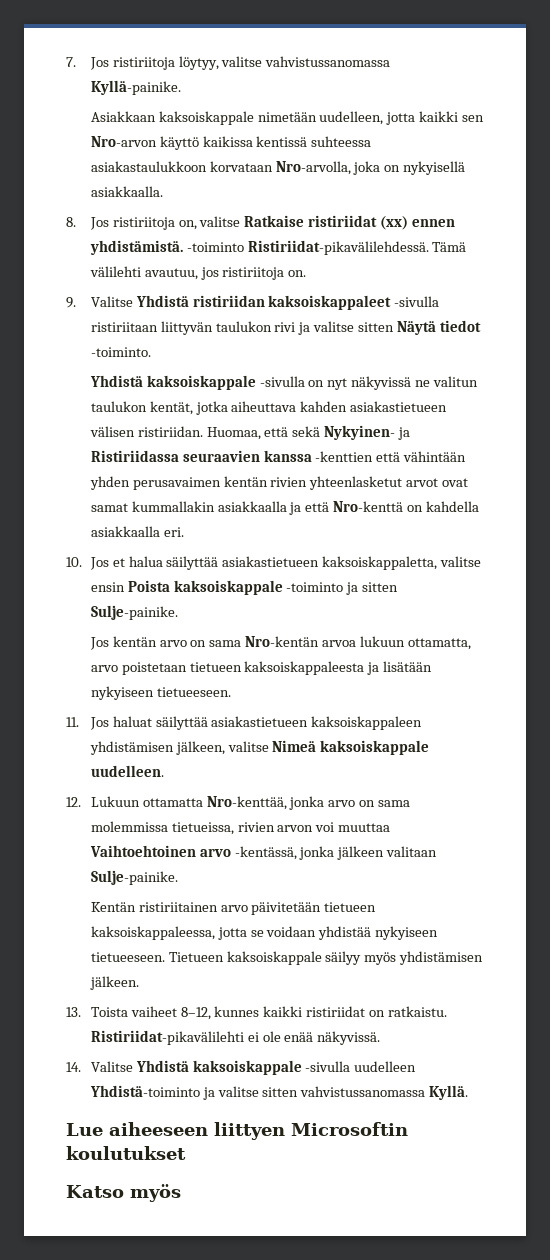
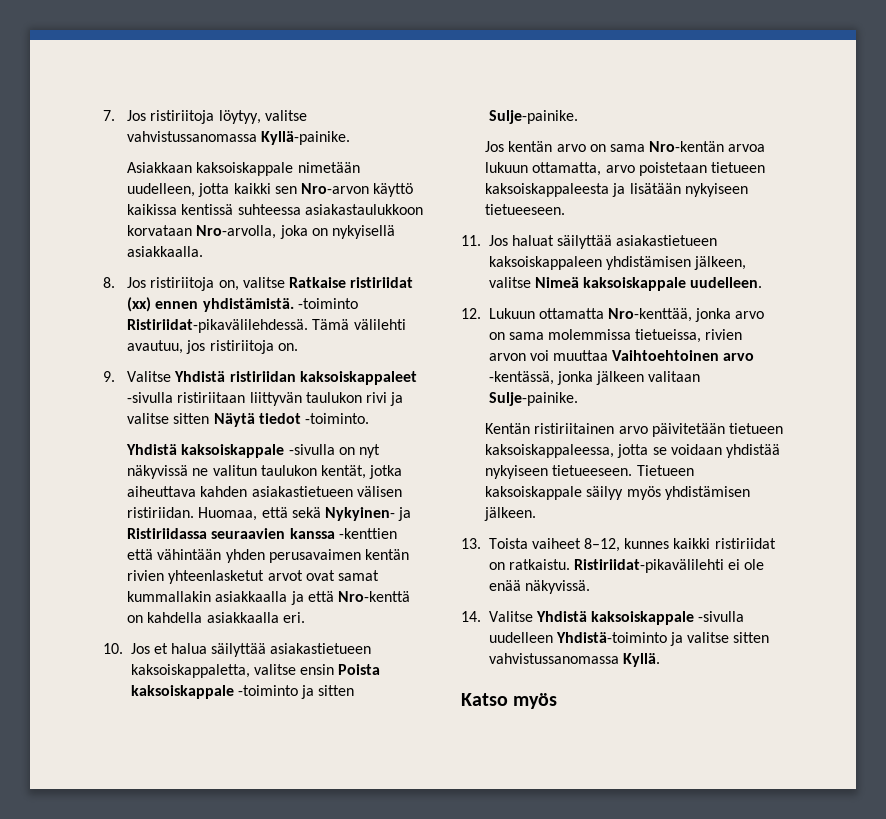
- Lue aiheeseen liittyen Microsoftin koulutukset

